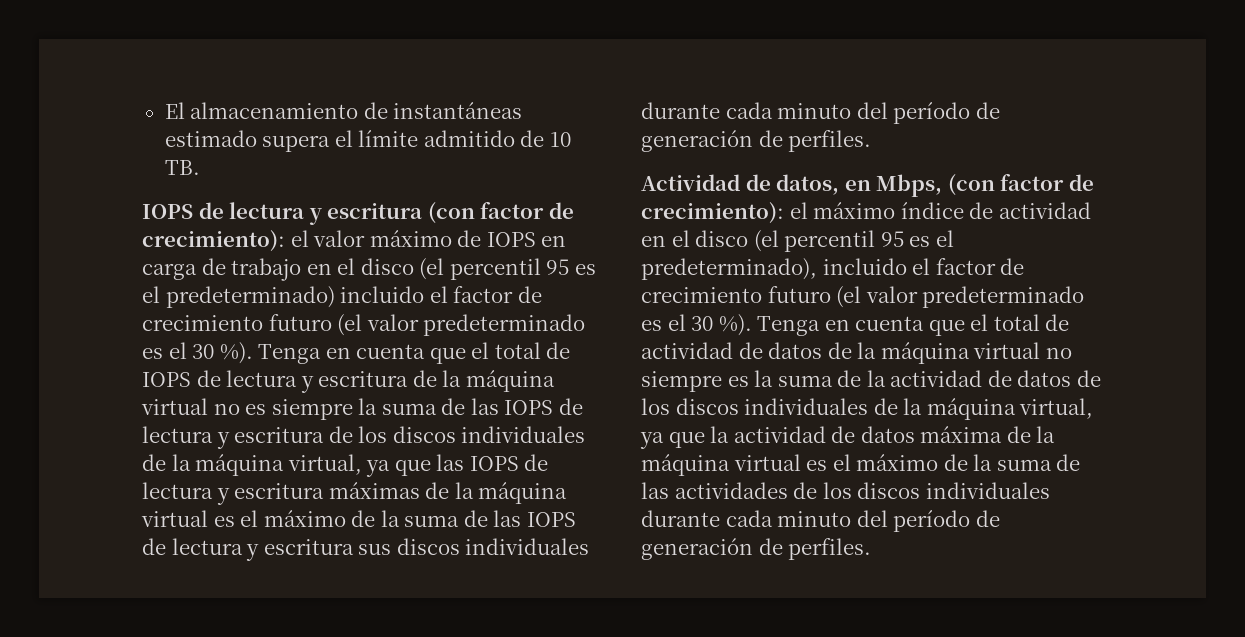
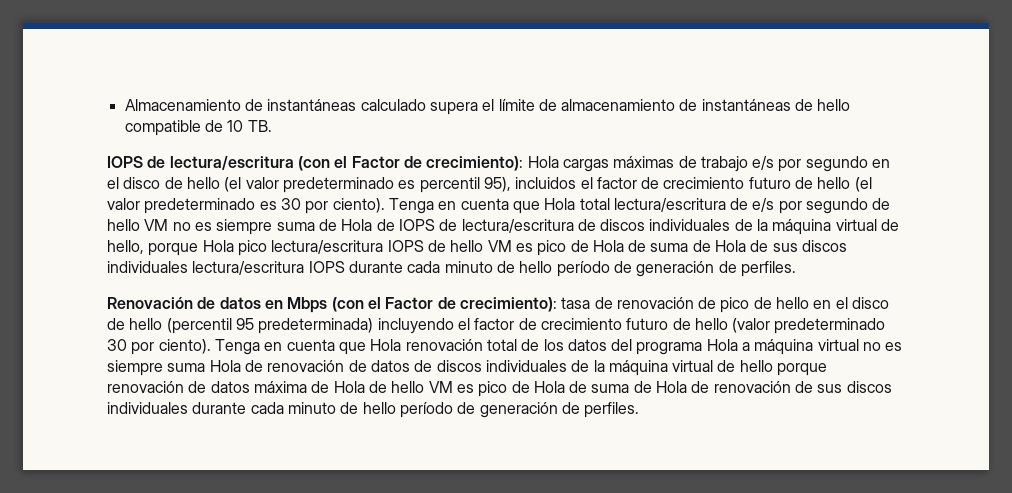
- El almacenamiento de instantáneas estimado supera el límite admitido de 10 TB.
+ Almacenamiento de instantáneas calculado supera el límite de almacenamiento de instantáneas de hello compatible de 10 TB.
- IOPS de lectura y escritura (con factor de crecimiento): el valor máximo de IOPS en carga de trabajo en el disco (el percentil 95 es el predeterminado) incluido el factor de crecimiento futuro (el valor predeterminado es el 30 %). Tenga en cuenta que el total de IOPS de lectura y escritura de la máquina virtual no es siempre la suma de las IOPS de lectura y escritura de los discos individuales de la máquina virtual, ya que las IOPS de lectura y escritura máximas de la máquina virtual es el máximo de la suma de las IOPS de lectura y escritura sus discos individuales durante cada minuto del período de generación de perfiles.
- Actividad de datos, en Mbps, (con factor de crecimiento): el máximo índice de actividad en el disco (el percentil 95 es el predeterminado), incluido el factor de crecimiento futuro (el valor predeterminado es el 30 %). Tenga en cuenta que el total de actividad de datos de la máquina virtual no siempre es la suma de la actividad de datos de los discos individuales de la máquina virtual, ya que la actividad de datos máxima de la máquina virtual es el máximo de la suma de las actividades de los discos individuales durante cada minuto del período de generación de perfiles.
+ IOPS de lectura/escritura (con el Factor de crecimiento): Hola cargas máximas de trabajo e/s por segundo en el disco de hello (el valor predeterminado es percentil 95), incluidos el factor de crecimiento futuro de hello (el valor predeterminado es 30 por ciento). Tenga en cuenta que Hola total lectura/escritura de e/s por segundo de hello VM no es siempre suma de Hola de IOPS de lectura/escritura de discos individuales de la máquina virtual de hello, porque Hola pico lectura/escritura IOPS de hello VM es pico de Hola de suma de Hola de sus discos individuales lectura/escritura IOPS durante cada minuto de hello período de generación de perfiles.
+ Renovación de datos en Mbps (con el Factor de crecimiento): tasa de renovación de pico de hello en el disco de hello (percentil 95 predeterminada) incluyendo el factor de crecimiento futuro de hello (valor predeterminado 30 por ciento). Tenga en cuenta que Hola renovación total de los datos del programa Hola a máquina virtual no es siempre suma Hola de renovación de datos de discos individuales de la máquina virtual de hello porque renovación de datos máxima de Hola de hello VM es pico de Hola de suma de Hola de renovación de sus discos individuales durante cada minuto de hello período de generación de perfiles.

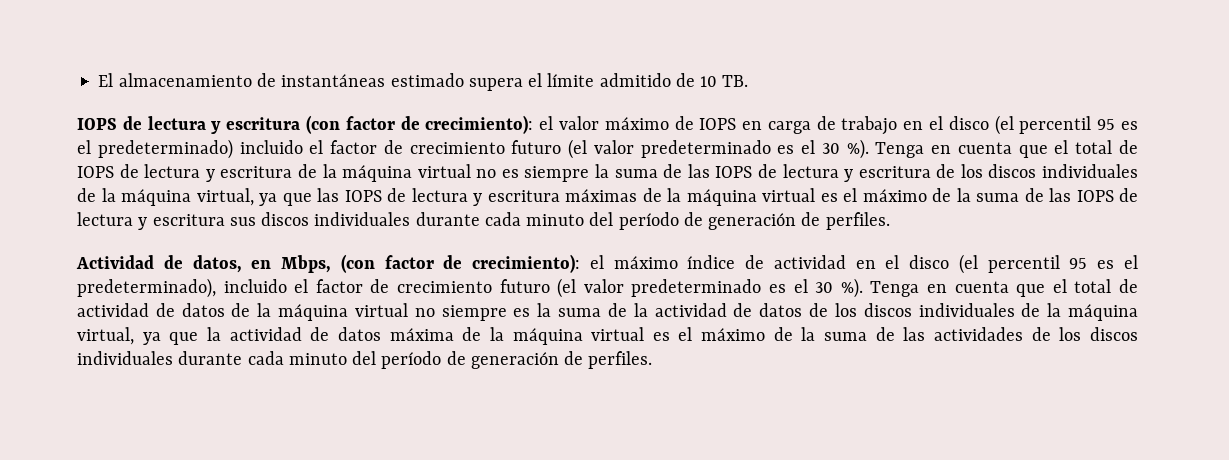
- Almacenamiento de instantáneas calculado supera el límite de almacenamiento de instantáneas de hello compatible de 10 TB.
+ El almacenamiento de instantáneas estimado supera el límite admitido de 10 TB.
- IOPS de lectura/escritura (con el Factor de crecimiento): Hola cargas máximas de trabajo e/s por segundo en el disco de hello (el valor predeterminado es percentil 95), incluidos el factor de crecimiento futuro de hello (el valor predeterminado es 30 por ciento). Tenga en cuenta que Hola total lectura/escritura de e/s por segundo de hello VM no es siempre suma de Hola de IOPS de lectura/escritura de discos individuales de la máquina virtual de hello, porque Hola pico lectura/escritura IOPS de hello VM es pico de Hola de suma de Hola de sus discos individuales lectura/escritura IOPS durante cada minuto de hello período de generación de perfiles.
+ IOPS de lectura y escritura (con factor de crecimiento): el valor máximo de IOPS en carga de trabajo en el disco (el percentil 95 es el predeterminado) incluido el factor de crecimiento futuro (el valor predeterminado es el 30 %). Tenga en cuenta que el total de IOPS de lectura y escritura de la máquina virtual no es siempre la suma de las IOPS de lectura y escritura de los discos individuales de la máquina virtual, ya que las IOPS de lectura y escritura máximas de la máquina virtual es el máximo de la suma de las IOPS de lectura y escritura sus discos individuales durante cada minuto del período de generación de perfiles.
- Renovación de datos en Mbps (con el Factor de crecimiento): tasa de renovación de pico de hello en el disco de hello (percentil 95 predeterminada) incluyendo el factor de crecimiento futuro de hello (valor predeterminado 30 por ciento). Tenga en cuenta que Hola renovación total de los datos del programa Hola a máquina virtual no es siempre suma Hola de renovación de datos de discos individuales de la máquina virtual de hello porque renovación de datos máxima de Hola de hello VM es pico de Hola de suma de Hola de renovación de sus discos individuales durante cada minuto de hello período de generación de perfiles.
+ Actividad de datos, en Mbps, (con factor de crecimiento): el máximo índice de actividad en el disco (el percentil 95 es el predeterminado), incluido el factor de crecimiento futuro (el valor predeterminado es el 30 %). Tenga en cuenta que el total de actividad de datos de la máquina virtual no siempre es la suma de la actividad de datos de los discos individuales de la máquina virtual, ya que la actividad de datos máxima de la máquina virtual es el máximo de la suma de las actividades de los discos individuales durante cada minuto del período de generación de perfiles.

